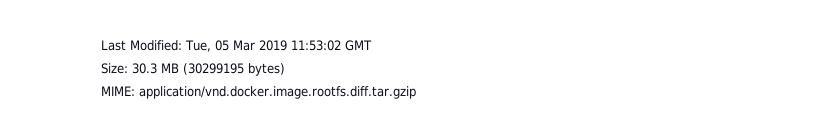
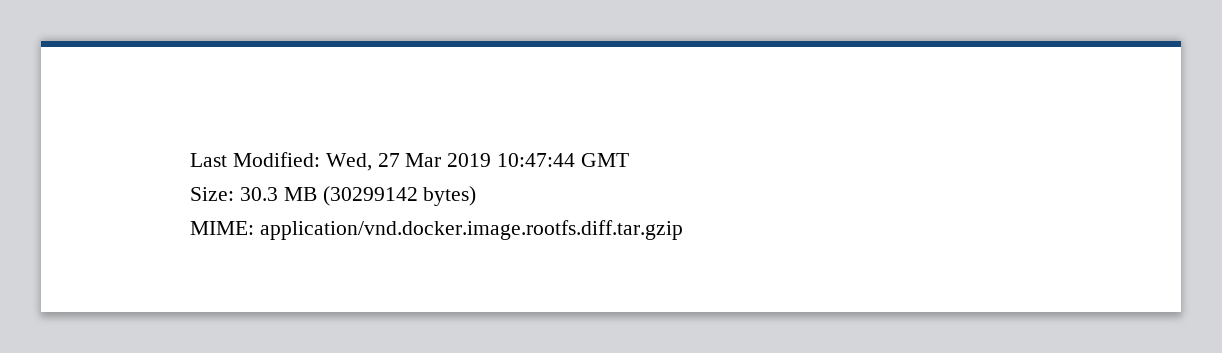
- Last Modified: Tue, 05 Mar 2019 11:53:02 GMT
+ Last Modified: Wed, 27 Mar 2019 10:47:44 GMT
- Size: 30.3 MB (30299195 bytes)
+ Size: 30.3 MB (30299142 bytes)

